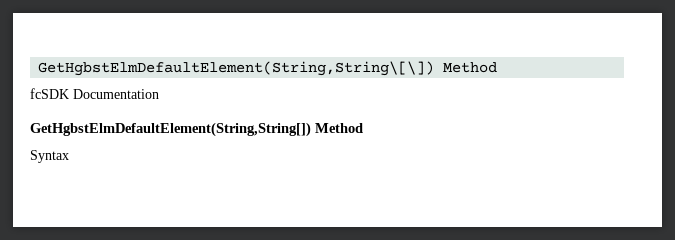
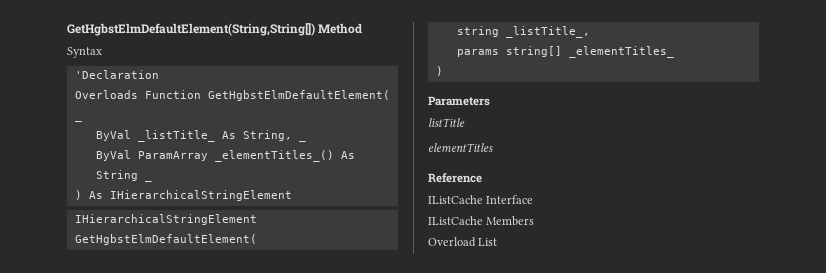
- GetHgbstElmDefaultElement(String,String\[\]) Method
- fcSDK Documentation
+ 'Declaration
+ Overloads Function GetHgbstElmDefaultElement( _
+ ByVal _listTitle_ As String, _
+ ByVal ParamArray _elementTitles_() As String _
+ ) As IHierarchicalStringElement
+ IHierarchicalStringElement GetHgbstElmDefaultElement(
+ string _listTitle_,
+ params string[] _elementTitles_
+ )
+ Parameters
+ listTitle
+ elementTitles
+ Reference
+ IListCache Interface
+ IListCache Members
+ Overload List

